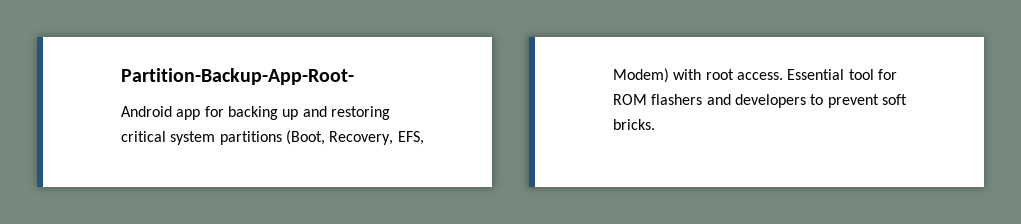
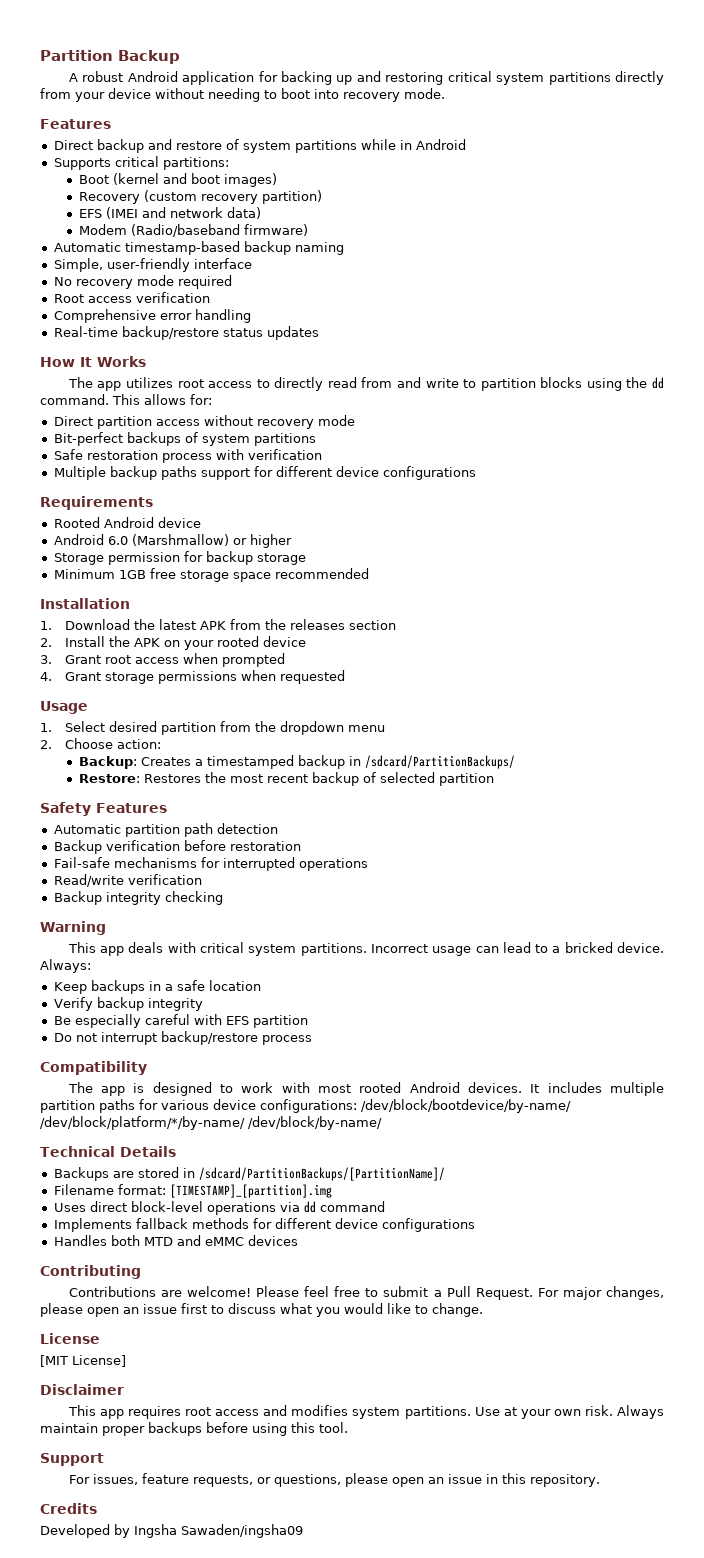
- Partition-Backup-App-Root-
- Android app for backing up and restoring critical system partitions (Boot, Recovery, EFS, Modem) with root access. Essential tool for ROM flashers and developers to prevent soft bricks.
+ Partition Backup
+ A robust Android application for backing up and restoring critical system partitions directly from your device without needing to boot into recovery mode.
+ Features
+ Direct backup and restore of system partitions while in Android
+ Supports critical partitions:
+ Boot (kernel and boot images)
+ Recovery (custom recovery partition)
+ EFS (IMEI and network data)
+ Modem (Radio/baseband firmware)
+ Automatic timestamp-based backup naming
+ Simple, user-friendly interface
+ No recovery mode required
+ Root access verification
+ Comprehensive error handling
+ Real-time backup/restore status updates
+ How It Works
+ The app utilizes root access to directly read from and write to partition blocks using the dd command. This allows for:
+ Direct partition access without recovery mode
+ Bit-perfect backups of system partitions
+ Safe restoration process with verification
+ Multiple backup paths support for different device configurations
+ Requirements
+ Rooted Android device
+ Android 6.0 (Marshmallow) or higher
+ Storage permission for backup storage
+ Minimum 1GB free storage space recommended
+ Installation
+ 1. Download the latest APK from the releases section
+ 2. Install the APK on your rooted device
+ 3. Grant root access when prompted
+ 4. Grant storage permissions when requested
+ Usage
+ 1. Select desired partition from the dropdown menu
+ 2. Choose action:
+ Backup: Creates a timestamped backup in /sdcard/PartitionBackups/
+ Restore: Restores the most recent backup of selected partition
+ Safety Features
+ Automatic partition path detection
+ Backup verification before restoration
+ Fail-safe mechanisms for interrupted operations
+ Read/write verification
+ Backup integrity checking
+ Warning
+ This app deals with critical system partitions. Incorrect usage can lead to a bricked device. Always:
+ Keep backups in a safe location
+ Verify backup integrity
+ Be especially careful with EFS partition
+ Do not interrupt backup/restore process
+ Compatibility
+ The app is designed to work with most rooted Android devices. It includes multiple partition paths for various device configurations: /dev/block/bootdevice/by-name/ /dev/block/platform/*/by-name/ /dev/block/by-name/
+ Technical Details
+ Backups are stored in /sdcard/PartitionBackups/[PartitionName]/
+ Filename format: [TIMESTAMP]_[partition].img
+ Uses direct block-level operations via dd command
+ Implements fallback methods for different device configurations
+ Handles both MTD and eMMC devices
+ Contributing
+ Contributions are welcome! Please feel free to submit a Pull Request. For major changes, please open an issue first to discuss what you would like to change.
+ License
+ [MIT License]
+ Disclaimer
+ This app requires root access and modifies system partitions. Use at your own risk. Always maintain proper backups before using this tool.
+ Support
+ For issues, feature requests, or questions, please open an issue in this repository.
+ Credits
+ Developed by Ingsha Sawaden/ingsha09

